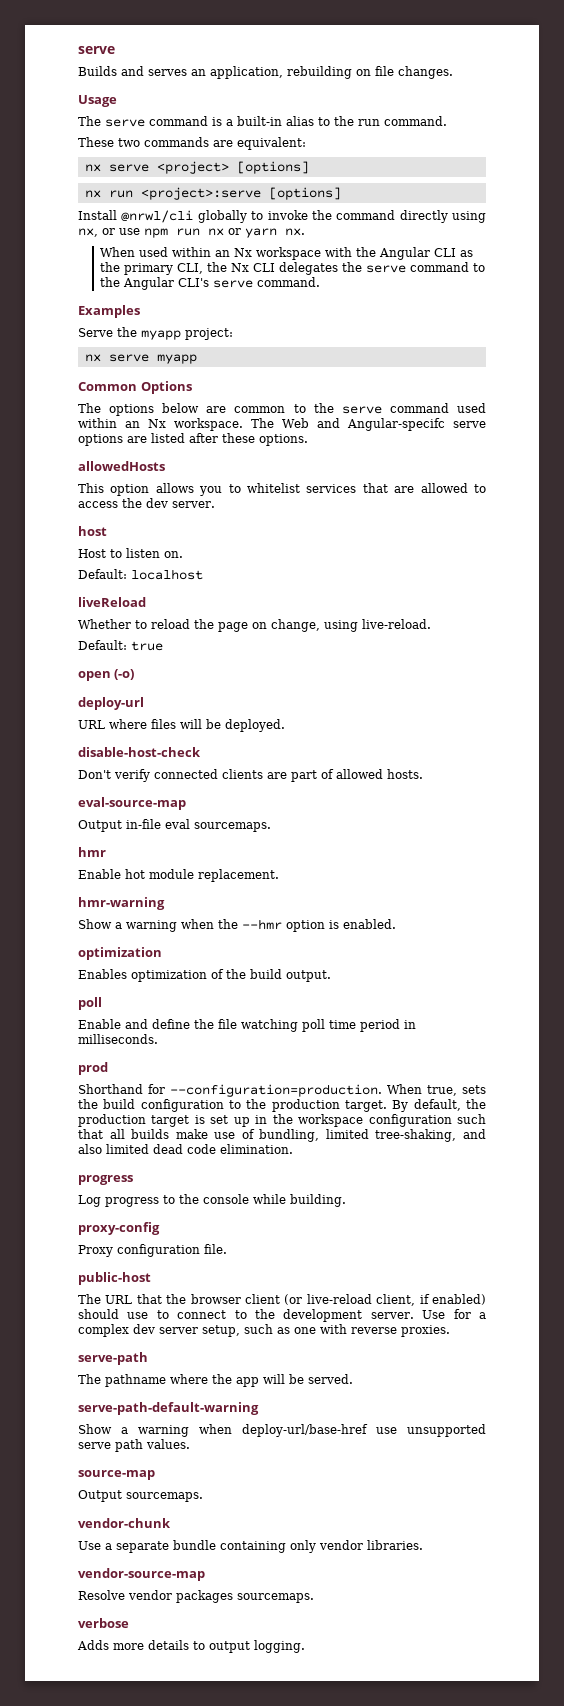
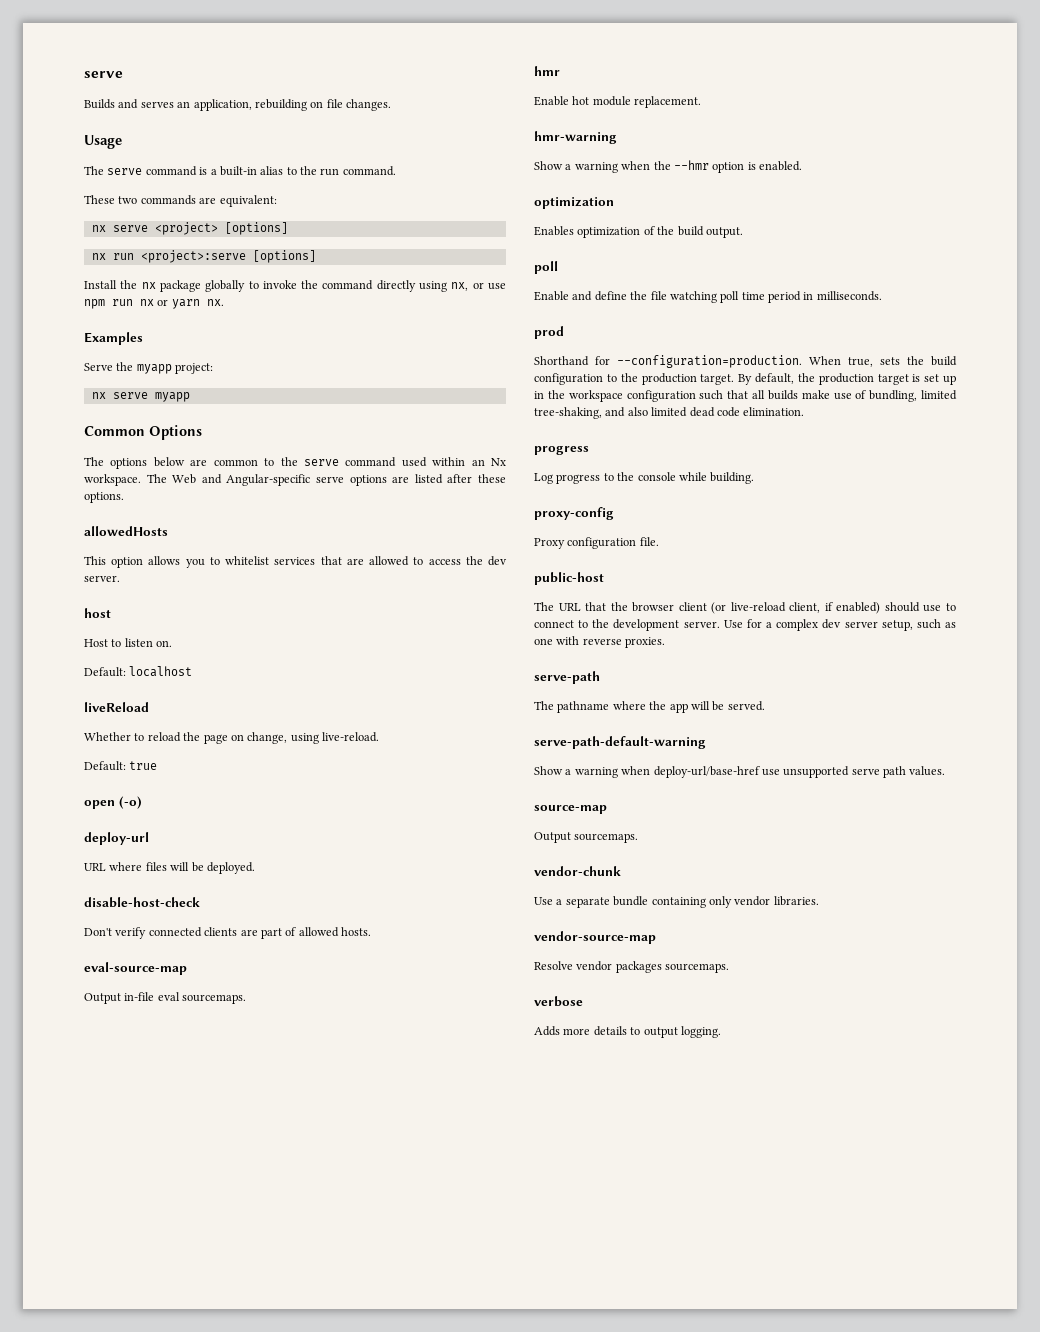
- Install @nrwl/cli globally to invoke the command directly using nx, or use npm run nx or yarn nx.
+ Install the nx package globally to invoke the command directly using nx, or use npm run nx or yarn nx.
- When used within an Nx workspace with the Angular CLI as the primary CLI, the Nx CLI delegates the serve command to the Angular CLI's serve command.
- The Web and Angular-specifc serve options are listed after these options.
+ The Web and Angular-specific serve options are listed after these options.

